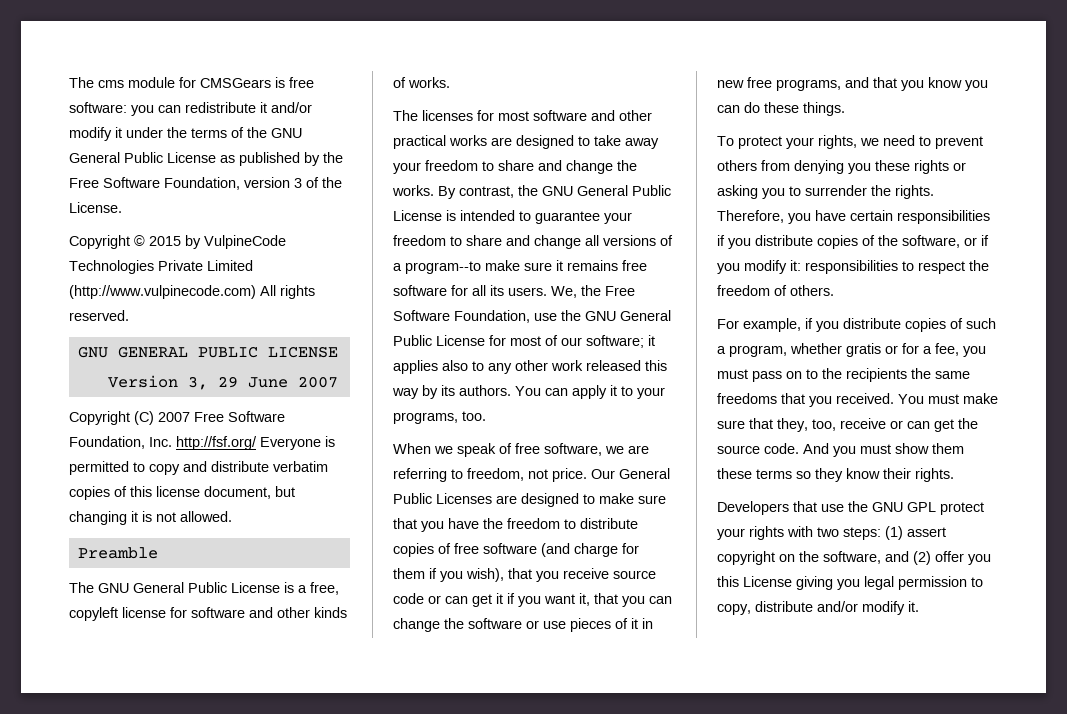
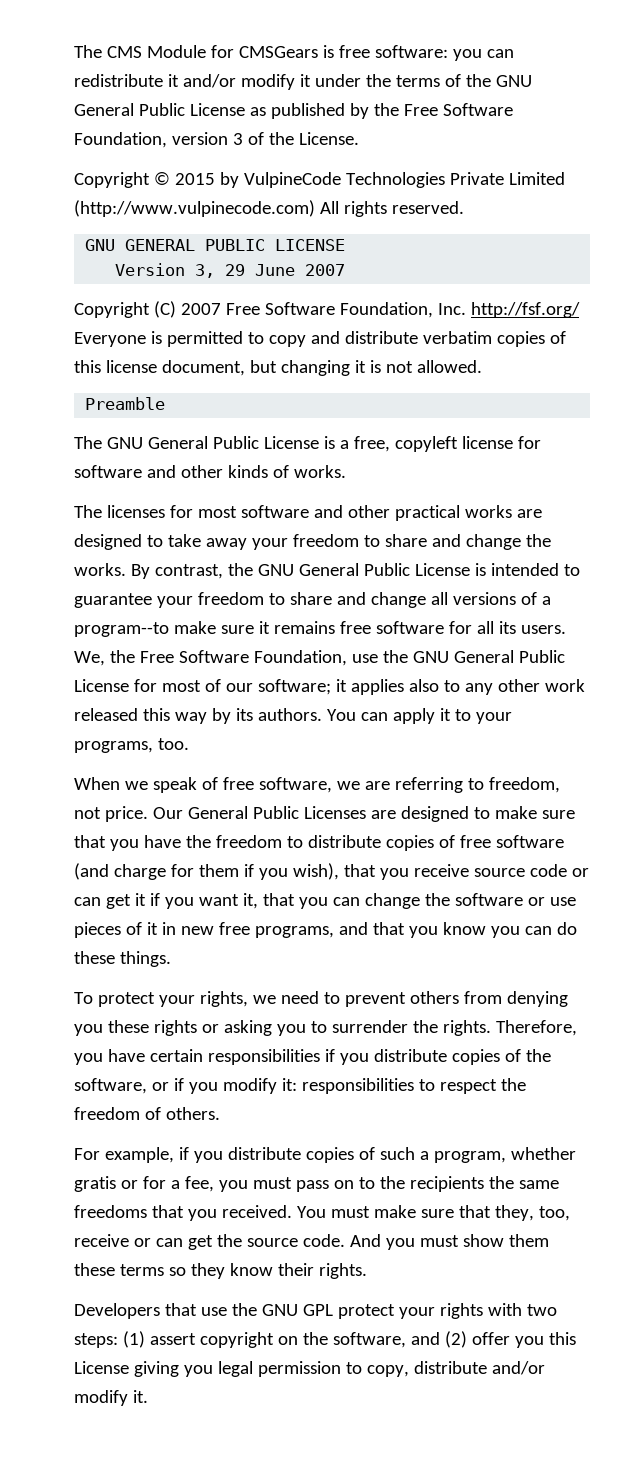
- The cms module for CMSGears is free software: you can redistribute it and/or modify it under the terms of the GNU General Public License as published by the Free Software Foundation, version 3 of the License.
+ The CMS Module for CMSGears is free software: you can redistribute it and/or modify it under the terms of the GNU General Public License as published by the Free Software Foundation, version 3 of the License.

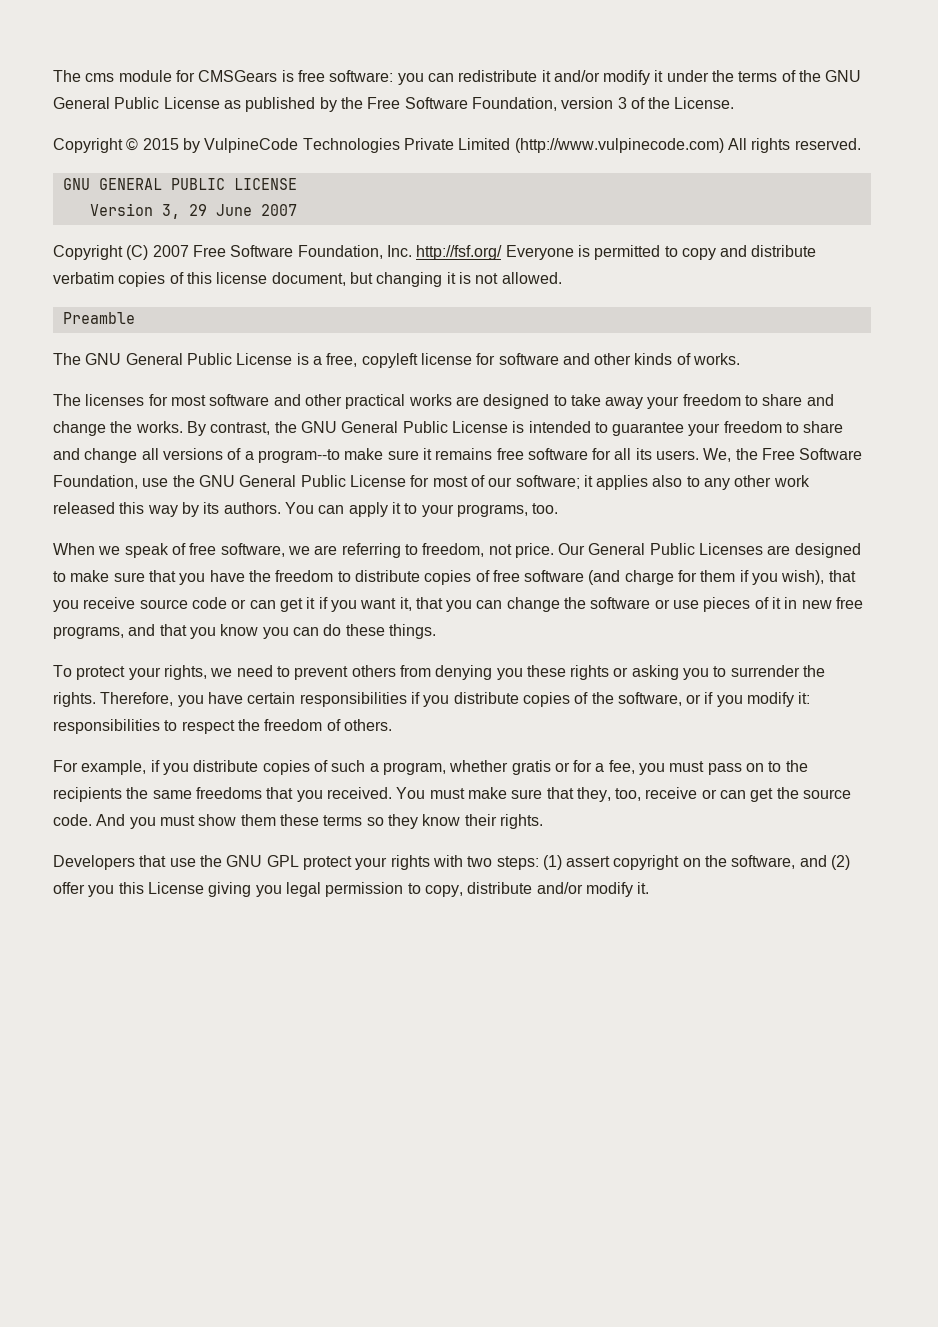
- The CMS Module for CMSGears is free software: you can redistribute it and/or modify it under the terms of the GNU General Public License as published by the Free Software Foundation, version 3 of the License.
+ The cms module for CMSGears is free software: you can redistribute it and/or modify it under the terms of the GNU General Public License as published by the Free Software Foundation, version 3 of the License.

